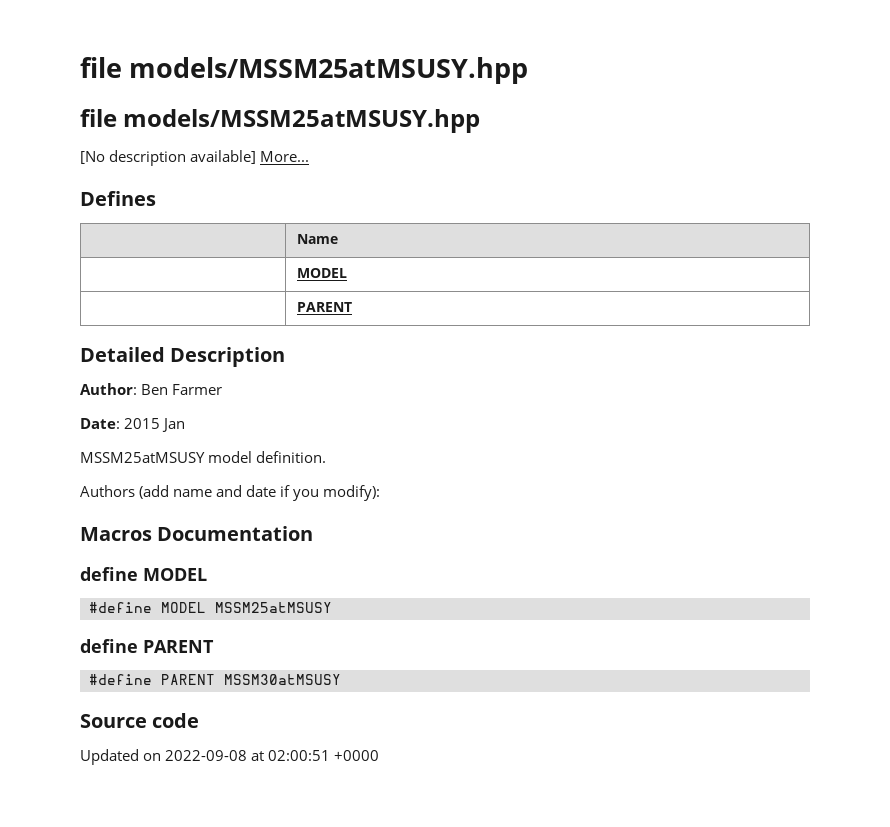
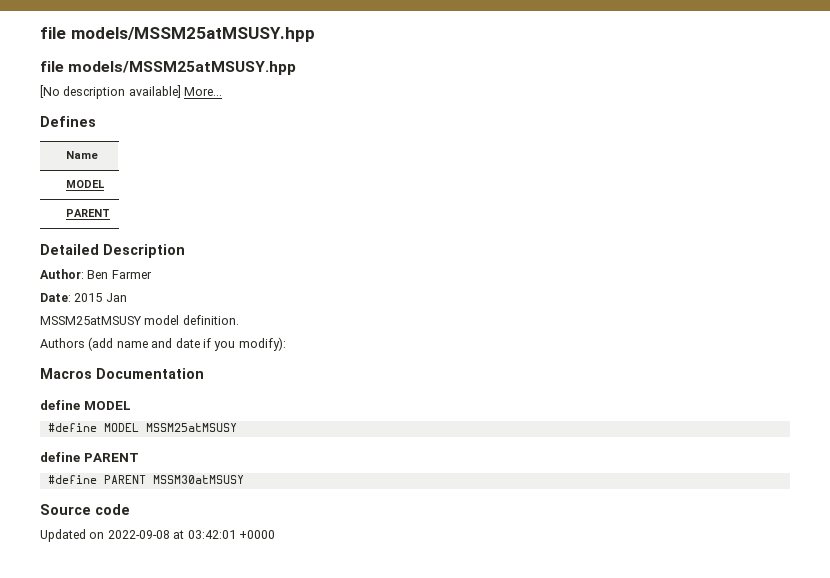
- Updated on 2022-09-08 at 02:00:51 +0000
+ Updated on 2022-09-08 at 03:42:01 +0000

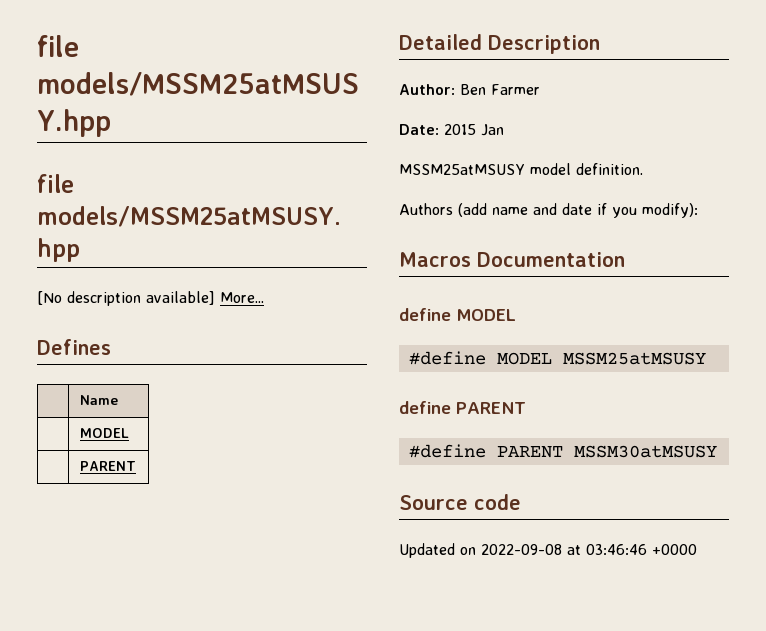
- Updated on 2022-09-08 at 03:42:01 +0000
+ Updated on 2022-09-08 at 03:46:46 +0000

